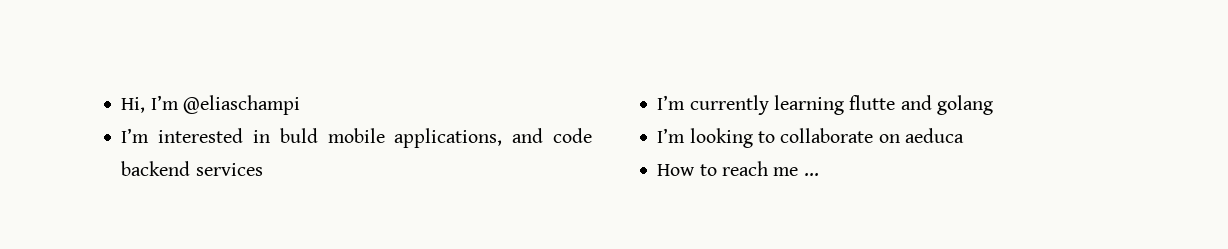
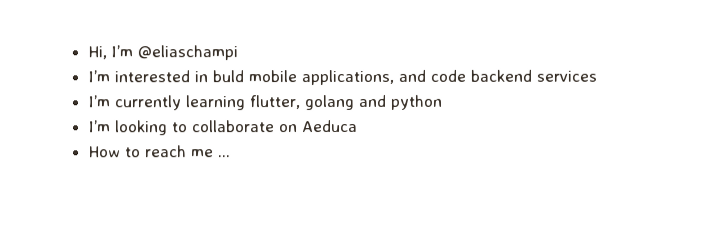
- I’m currently learning flutte and golang
+ I’m currently learning flutter, golang and python
- I’m looking to collaborate on aeduca
+ I’m looking to collaborate on Aeduca

